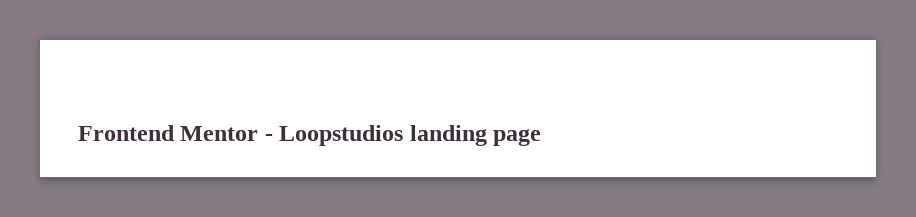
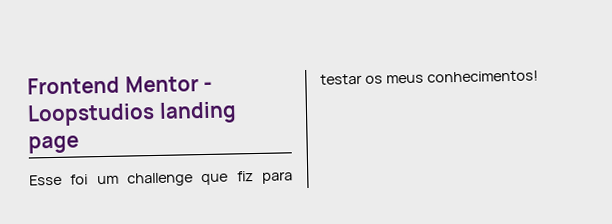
+ Esse foi um challenge que fiz para testar os meus conhecimentos!

